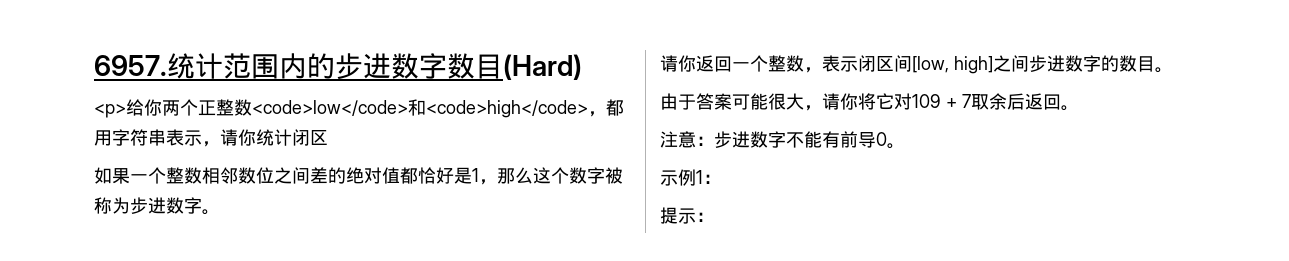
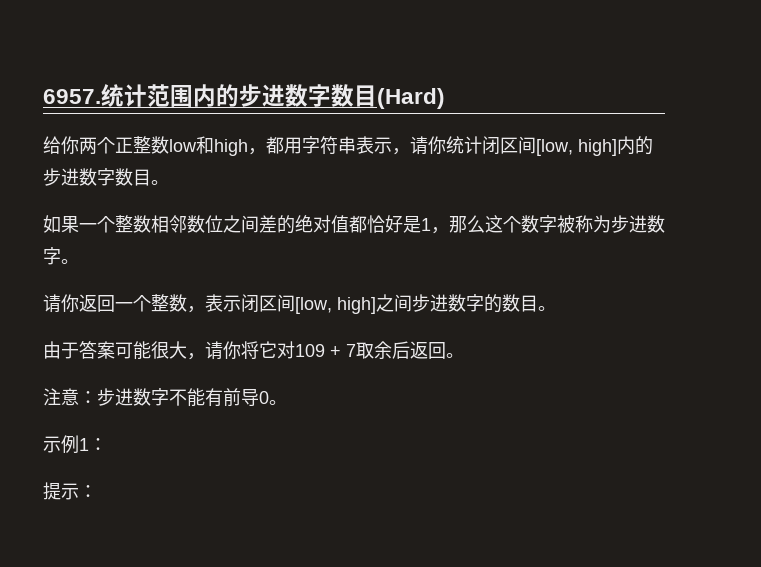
- <p>给你两个正整数<code>low</code>和<code>high</code>，都用字符串表示，请你统计闭区
+ 给你两个正整数low和high，都用字符串表示，请你统计闭区间[low, high]内的步进数字数目。

